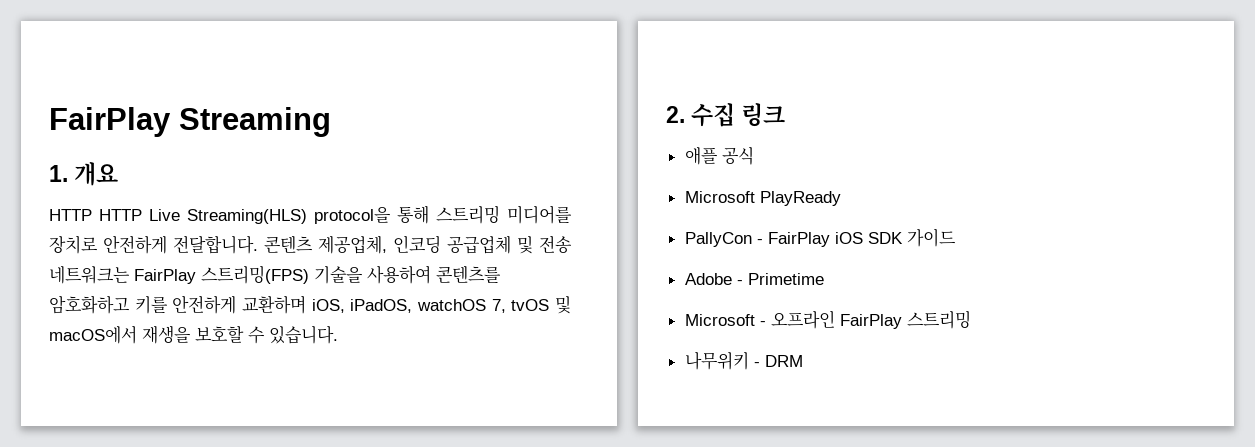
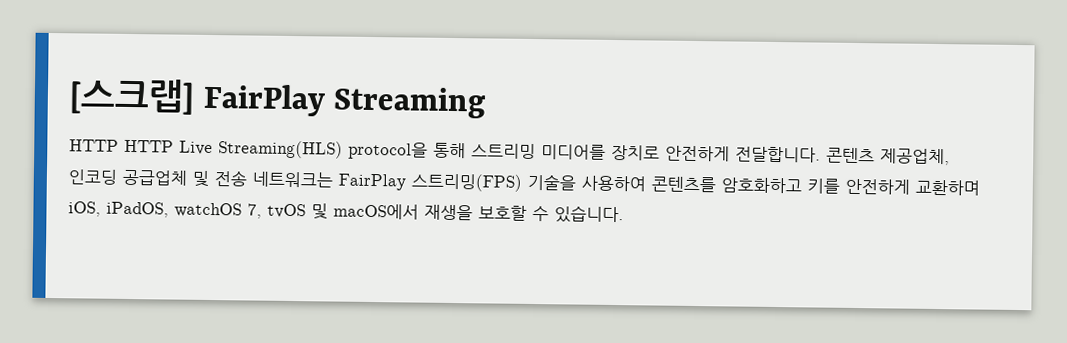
- FairPlay Streaming
+ [스크랩] FairPlay Streaming
- 1. 개요
- 2. 수집 링크
- 애플 공식
- Microsoft PlayReady
- PallyCon - FairPlay iOS SDK 가이드
- Adobe - Primetime
- Microsoft - 오프라인 FairPlay 스트리밍
- 나무위키 - DRM

